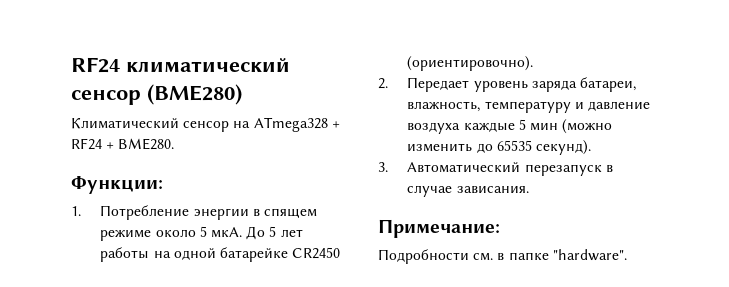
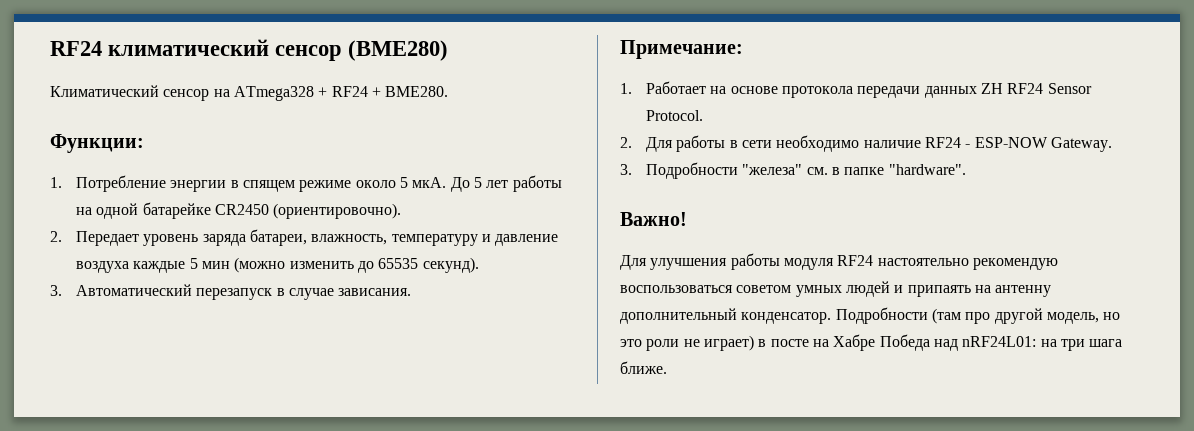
- Подробности см. в папке "hardware".
+ 1. Работает на основе протокола передачи данных ZH RF24 Sensor Protocol.
+ 2. Для работы в сети необходимо наличие RF24 - ESP-NOW Gateway.
+ 3. Подробности "железа" см. в папке "hardware".
+ Важно!
+ Для улучшения работы модуля RF24 настоятельно рекомендую воспользоваться советом умных людей и припаять на антенну дополнительный конденсатор. Подробности (там про другой модель, но это роли не играет) в посте на Хабре Победа над nRF24L01: на три шага ближе.

